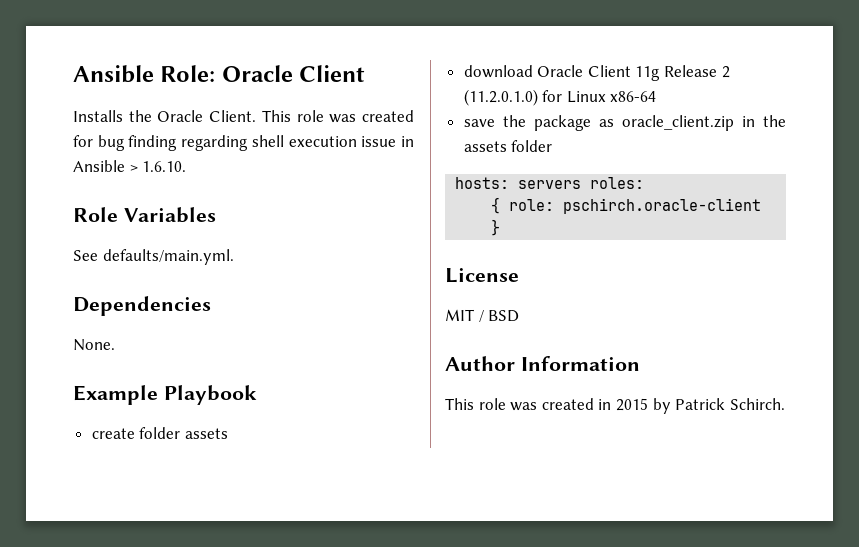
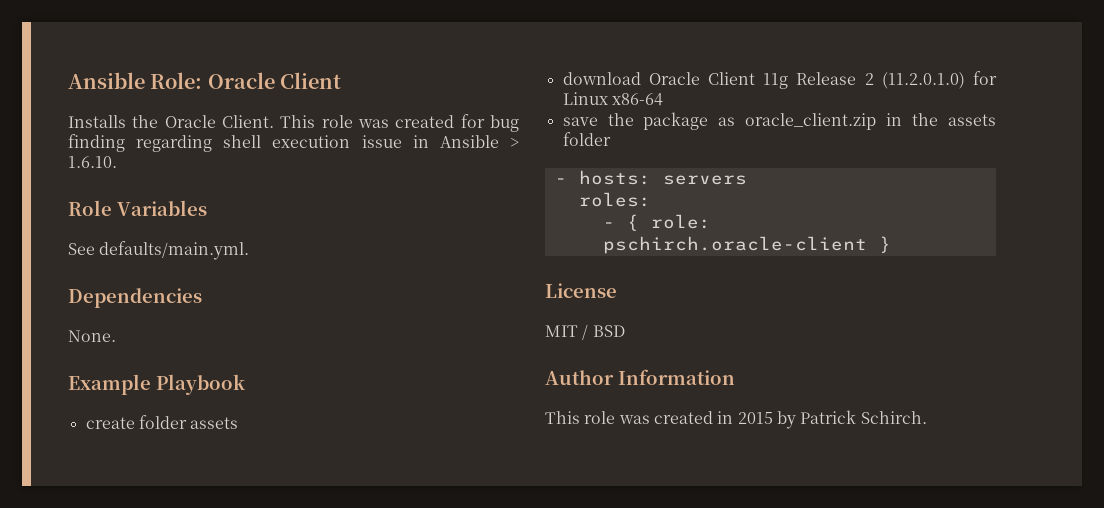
- hosts: servers roles:
+ - hosts: servers
+ roles:
- { role: pschirch.oracle-client }
+ - { role: pschirch.oracle-client }

